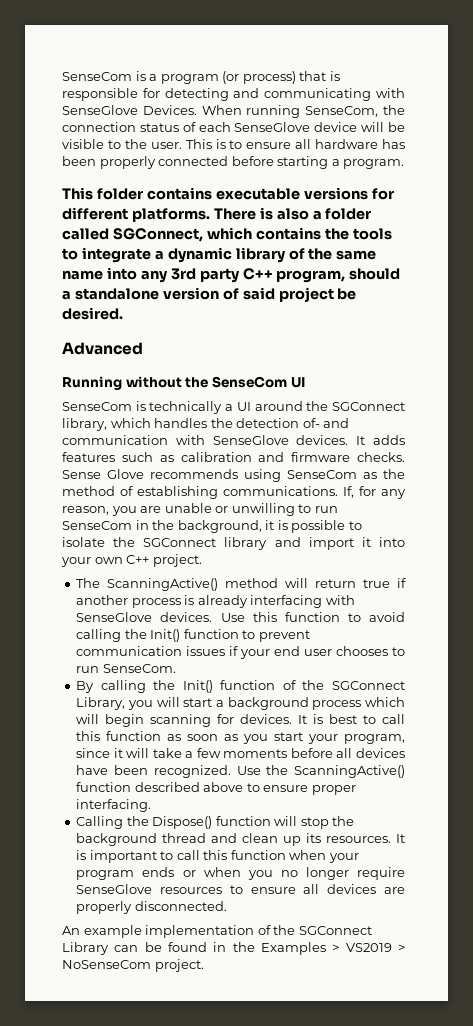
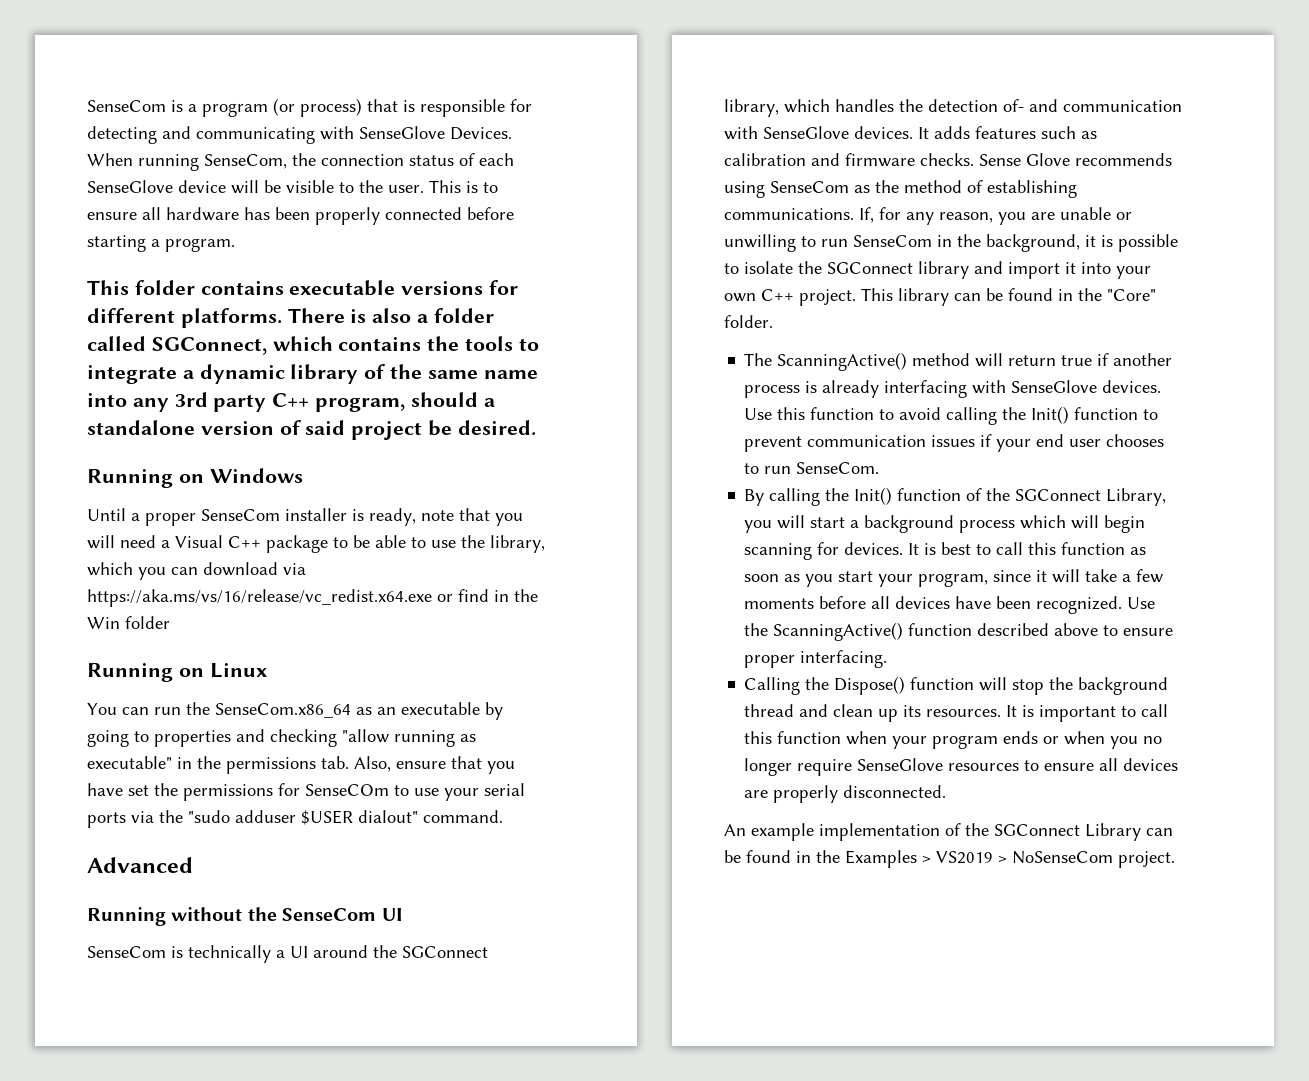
+ Running on Windows
+ Until a proper SenseCom installer is ready, note that you will need a Visual C++ package to be able to use the library, which you can download via https://aka.ms/vs/16/release/vc_redist.x64.exe or find in the Win folder
+ Running on Linux
+ You can run the SenseCom.x86_64 as an executable by going to properties and checking "allow running as executable" in the permissions tab. Also, ensure that you have set the permissions for SenseCOm to use your serial ports via the "sudo adduser $USER dialout" command.
+ This library can be found in the "Core" folder.

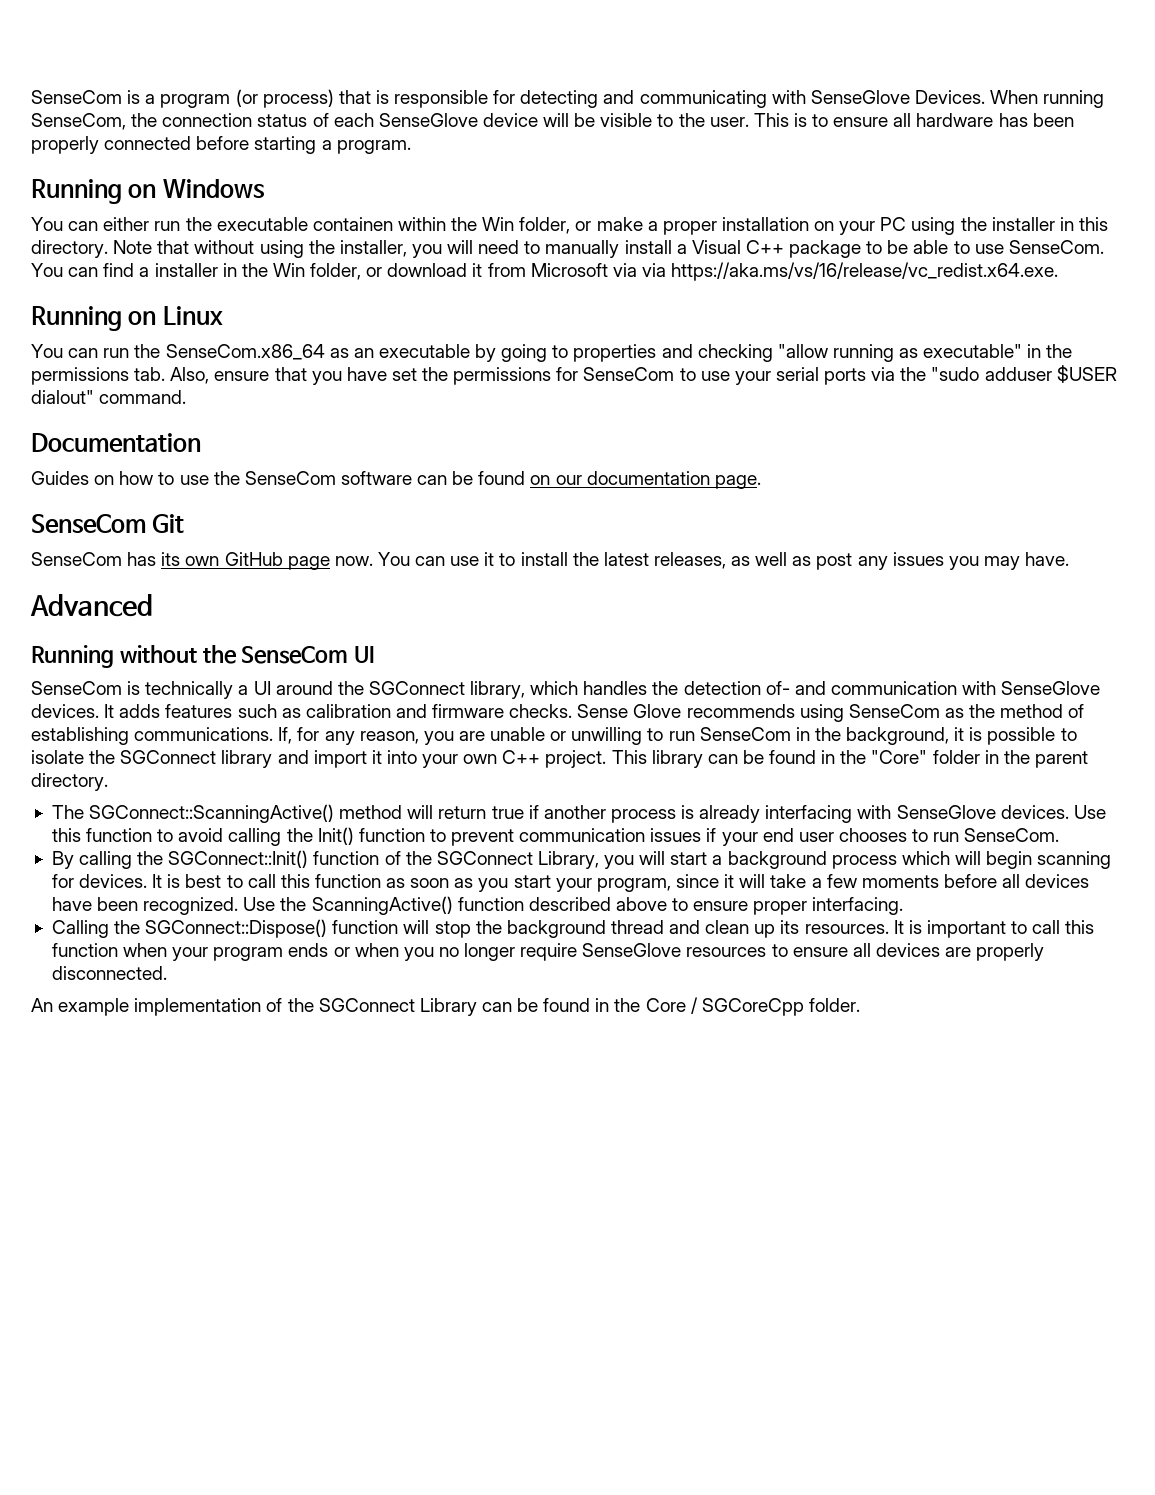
- This folder contains executable versions for different platforms. There is also a folder called SGConnect, which contains the tools to integrate a dynamic library of the same name into any 3rd party C++ program, should a standalone version of said project be desired.
  Running on Windows
- Until a proper SenseCom installer is ready, note that you will need a Visual C++ package to be able to use the library, which you can download via https://aka.ms/vs/16/release/vc_redist.x64.exe or find in the Win folder
+ You can either run the executable containen within the Win folder, or make a proper installation on your PC using the installer in this directory. Note that without using the installer, you will need to manually install a Visual C++ package to be able to use SenseCom. You can find a installer in the Win folder, or download it from Microsoft via via https://aka.ms/vs/16/release/vc_redist.x64.exe.
- You can run the SenseCom.x86_64 as an executable by going to properties and checking "allow running as executable" in the permissions tab. Also, ensure that you have set the permissions for SenseCOm to use your serial ports via the "sudo adduser $USER dialout" command.
+ You can run the SenseCom.x86_64 as an executable by going to properties and checking "allow running as executable" in the permissions tab. Also, ensure that you have set the permissions for SenseCom to use your serial ports via the "sudo adduser $USER dialout" command.
+ Documentation
+ Guides on how to use the SenseCom software can be found on our documentation page.
+ SenseCom Git
+ SenseCom has its own GitHub page now. You can use it to install the latest releases, as well as post any issues you may have.
- This library can be found in the "Core" folder.
+ This library can be found in the "Core" folder in the parent directory.
- The ScanningActive() method will return true if another process is already interfacing with SenseGlove devices.
+ The SGConnect::ScanningActive() method will return true if another process is already interfacing with SenseGlove devices.
- By calling the Init() function of the SGConnect Library, you will start a background process which will begin scanning for devices.
+ By calling the SGConnect::Init() function of the SGConnect Library, you will start a background process which will begin scanning for devices.
- Calling the Dispose() function will stop the background thread and clean up its resources.
+ Calling the SGConnect::Dispose() function will stop the background thread and clean up its resources.
- An example implementation of the SGConnect Library can be found in the Examples > VS2019 > NoSenseCom project.
+ An example implementation of the SGConnect Library can be found in the Core / SGCoreCpp folder.

